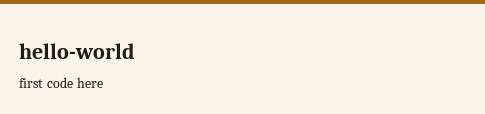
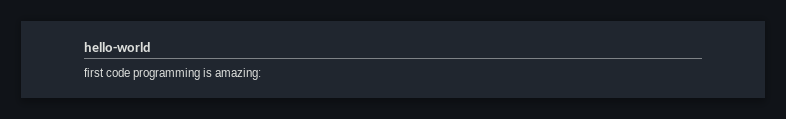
- first code here
+ first code programming is amazing:

